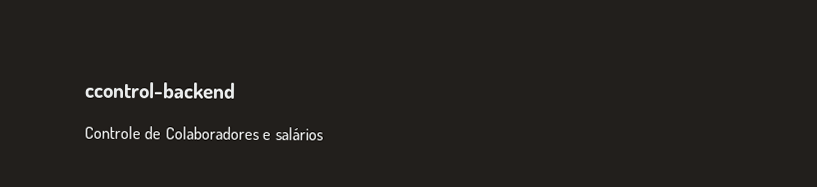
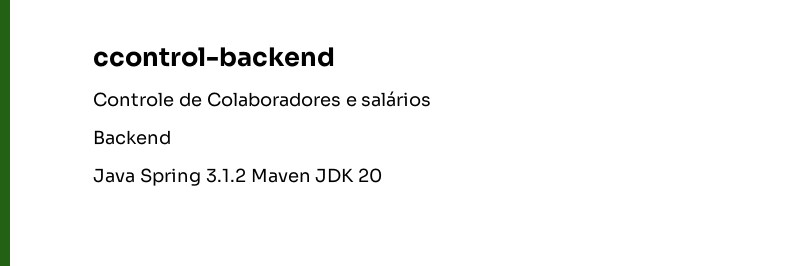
+ Backend
+ Java Spring 3.1.2 Maven JDK 20

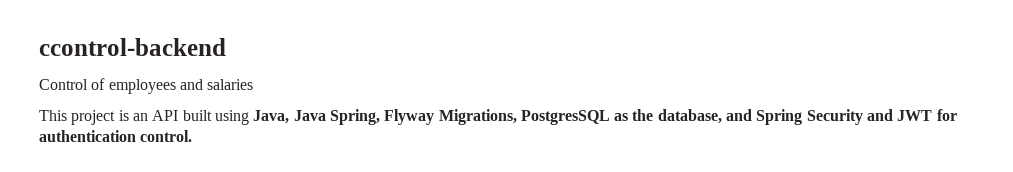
- Controle de Colaboradores e salários
- Backend
- Java Spring 3.1.2 Maven JDK 20
+ Control of employees and salaries
+ This project is an API built using Java, Java Spring, Flyway Migrations, PostgresSQL as the database, and Spring Security and JWT for authentication control.

